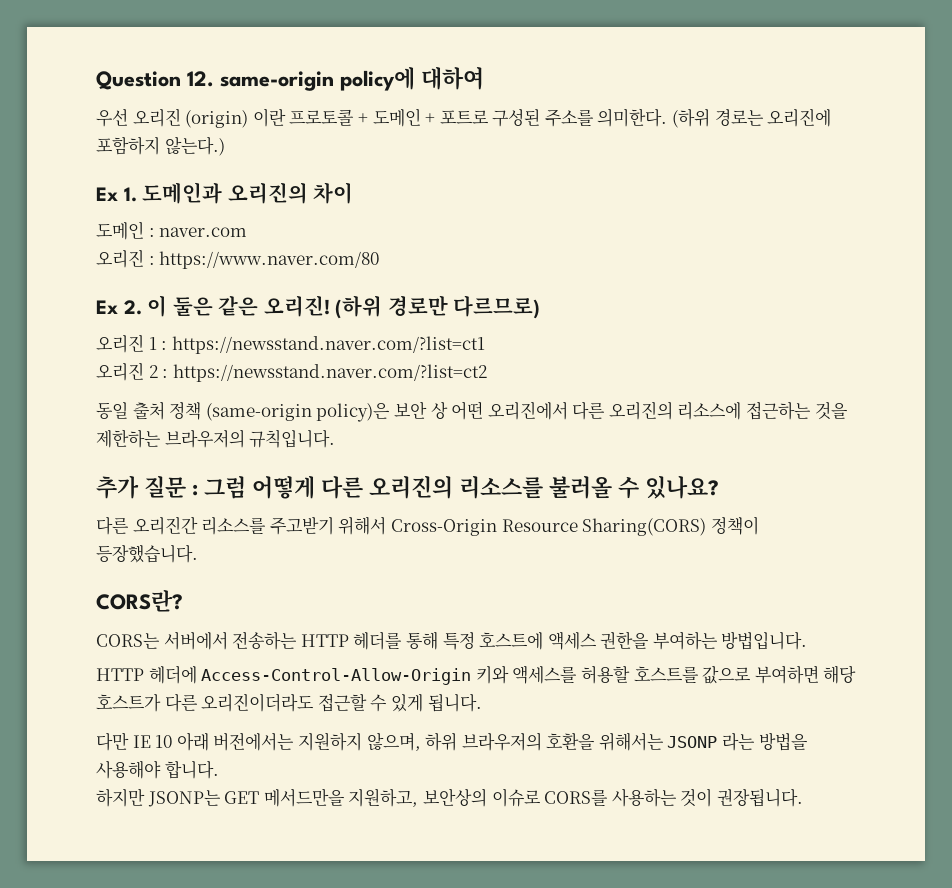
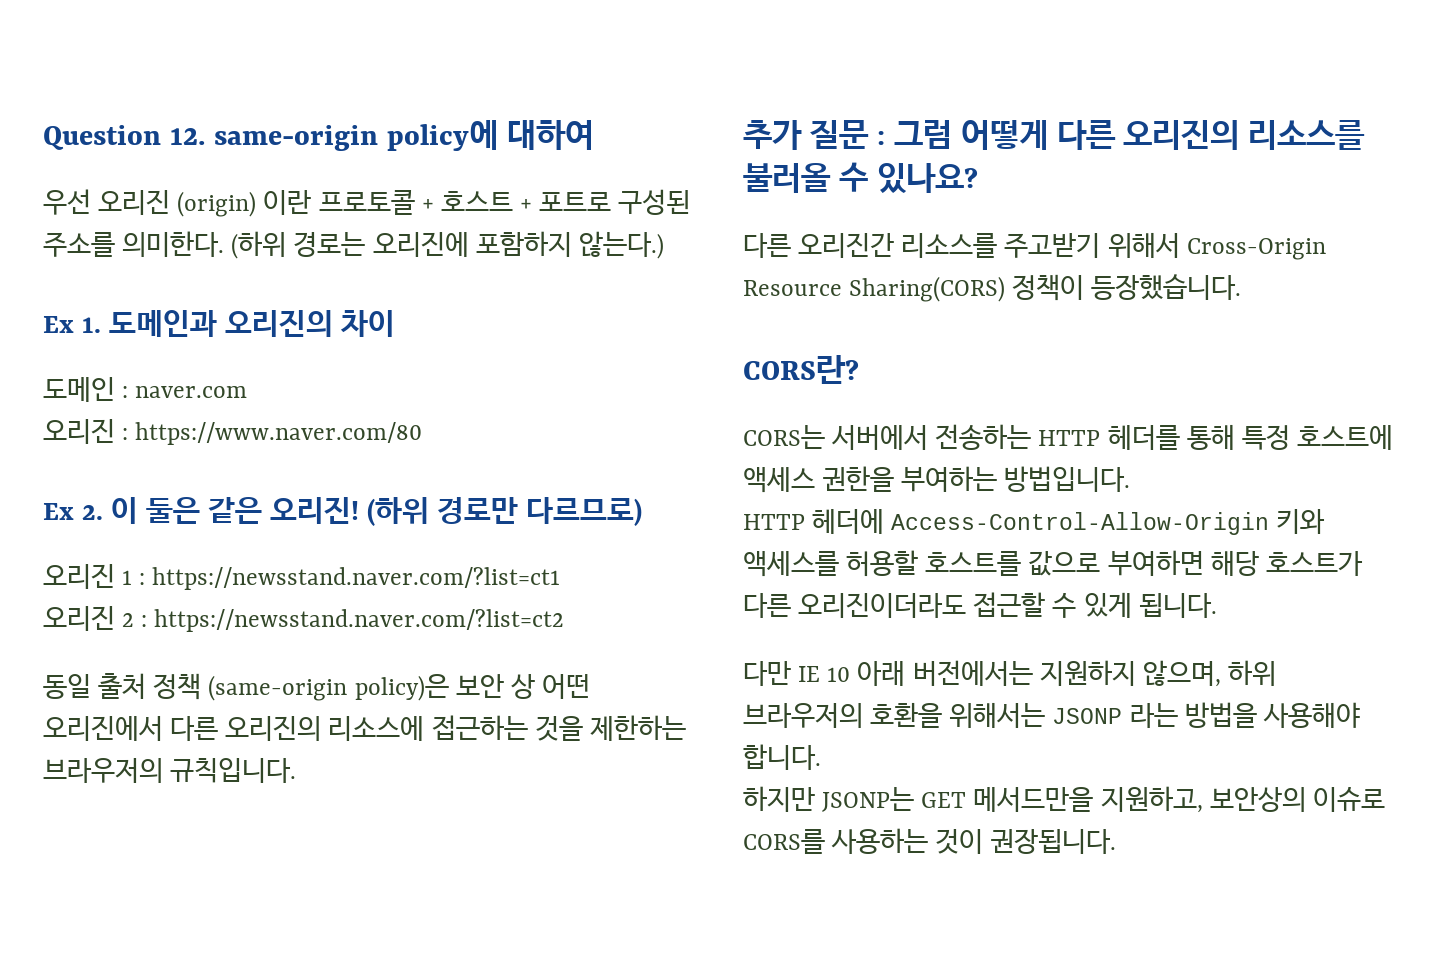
- 우선 오리진 (origin) 이란 프로토콜 + 도메인 + 포트로 구성된 주소를 의미한다.
+ 우선 오리진 (origin) 이란 프로토콜 + 호스트 + 포트로 구성된 주소를 의미한다.

